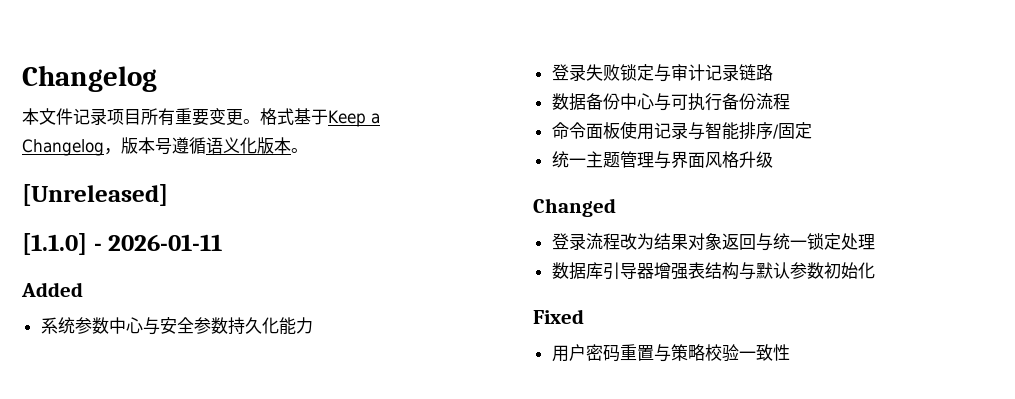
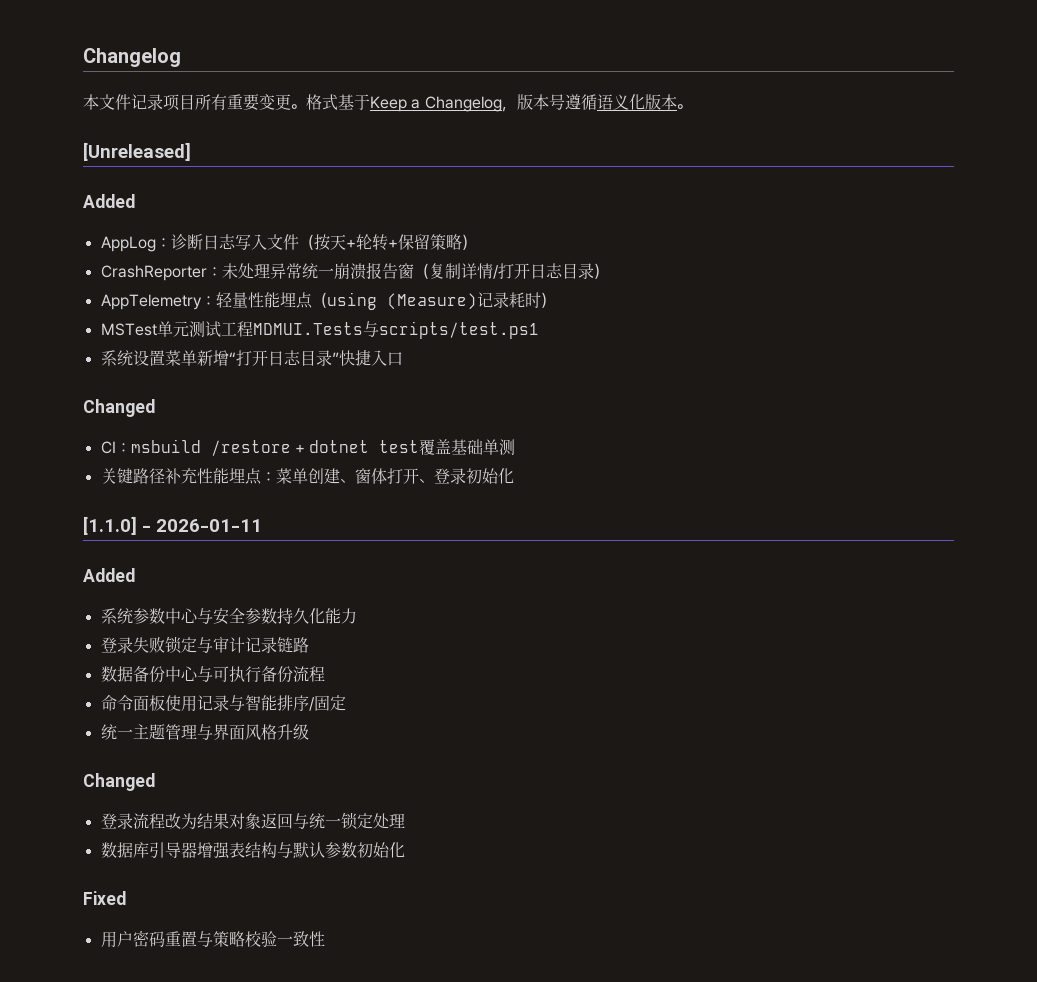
  [Unreleased]
+ Added
+ AppLog：诊断日志写入文件（按天+轮转+保留策略）
+ CrashReporter：未处理异常统一崩溃报告窗（复制详情/打开日志目录）
+ AppTelemetry：轻量性能埋点（using (Measure)记录耗时）
+ MSTest单元测试工程MDMUI.Tests与scripts/test.ps1
+ 系统设置菜单新增“打开日志目录”快捷入口
+ Changed
+ CI：msbuild /restore + dotnet test覆盖基础单测
+ 关键路径补充性能埋点：菜单创建、窗体打开、登录初始化

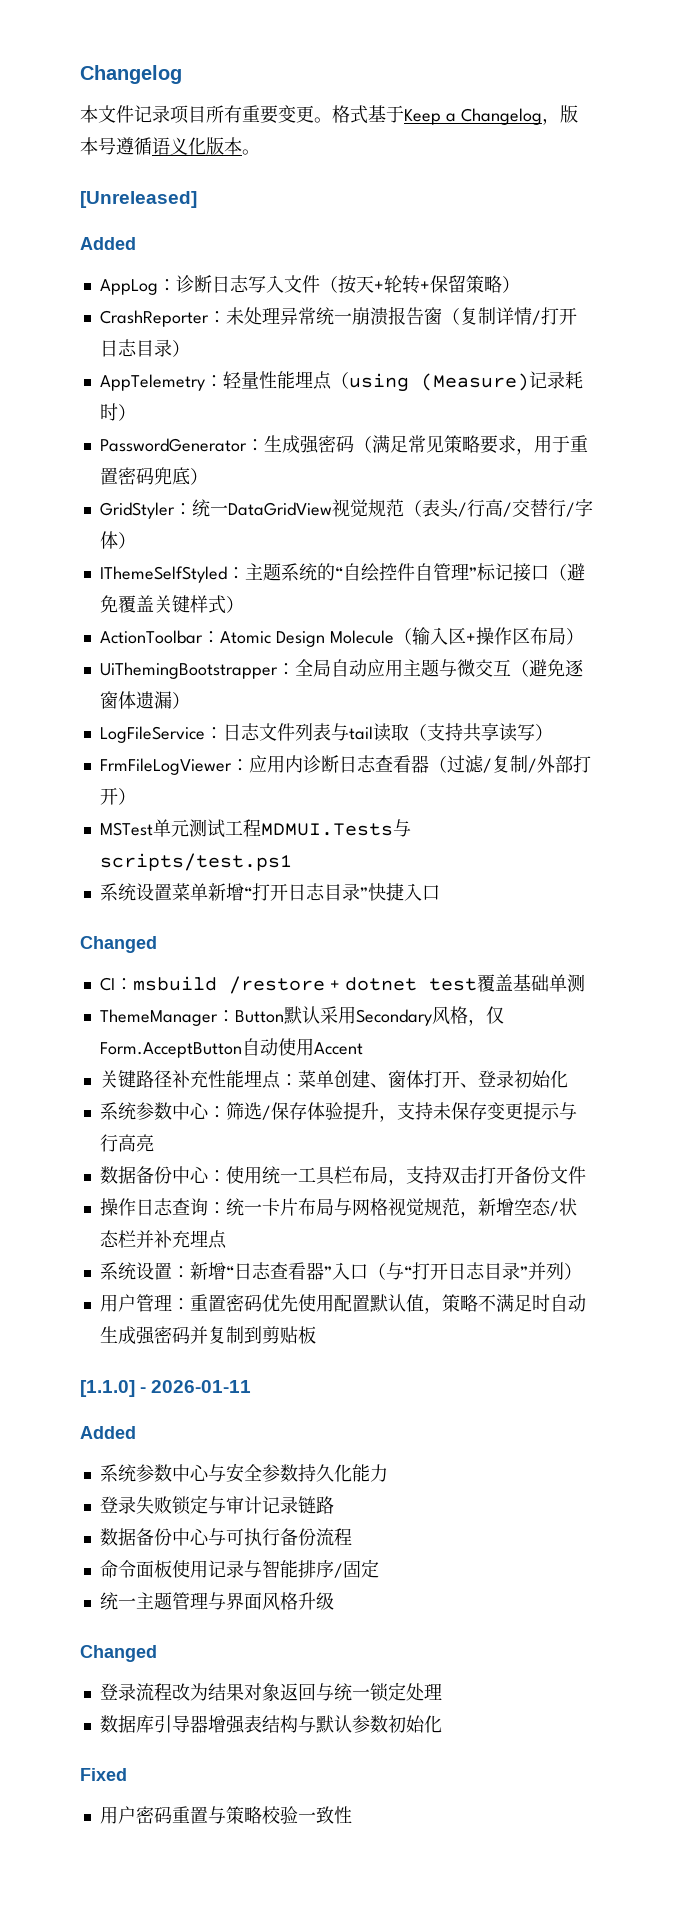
+ PasswordGenerator：生成强密码（满足常见策略要求，用于重置密码兜底）
+ GridStyler：统一DataGridView视觉规范（表头/行高/交替行/字体）
+ IThemeSelfStyled：主题系统的“自绘控件自管理”标记接口（避免覆盖关键样式）
+ ActionToolbar：Atomic Design Molecule（输入区+操作区布局）
+ UiThemingBootstrapper：全局自动应用主题与微交互（避免逐窗体遗漏）
+ LogFileService：日志文件列表与tail读取（支持共享读写）
+ FrmFileLogViewer：应用内诊断日志查看器（过滤/复制/外部打开）
+ ThemeManager：Button默认采用Secondary风格，仅Form.AcceptButton自动使用Accent
+ 系统参数中心：筛选/保存体验提升，支持未保存变更提示与行高亮
+ 数据备份中心：使用统一工具栏布局，支持双击打开备份文件
+ 操作日志查询：统一卡片布局与网格视觉规范，新增空态/状态栏并补充埋点
+ 系统设置：新增“日志查看器”入口（与“打开日志目录”并列）
+ 用户管理：重置密码优先使用配置默认值，策略不满足时自动生成强密码并复制到剪贴板

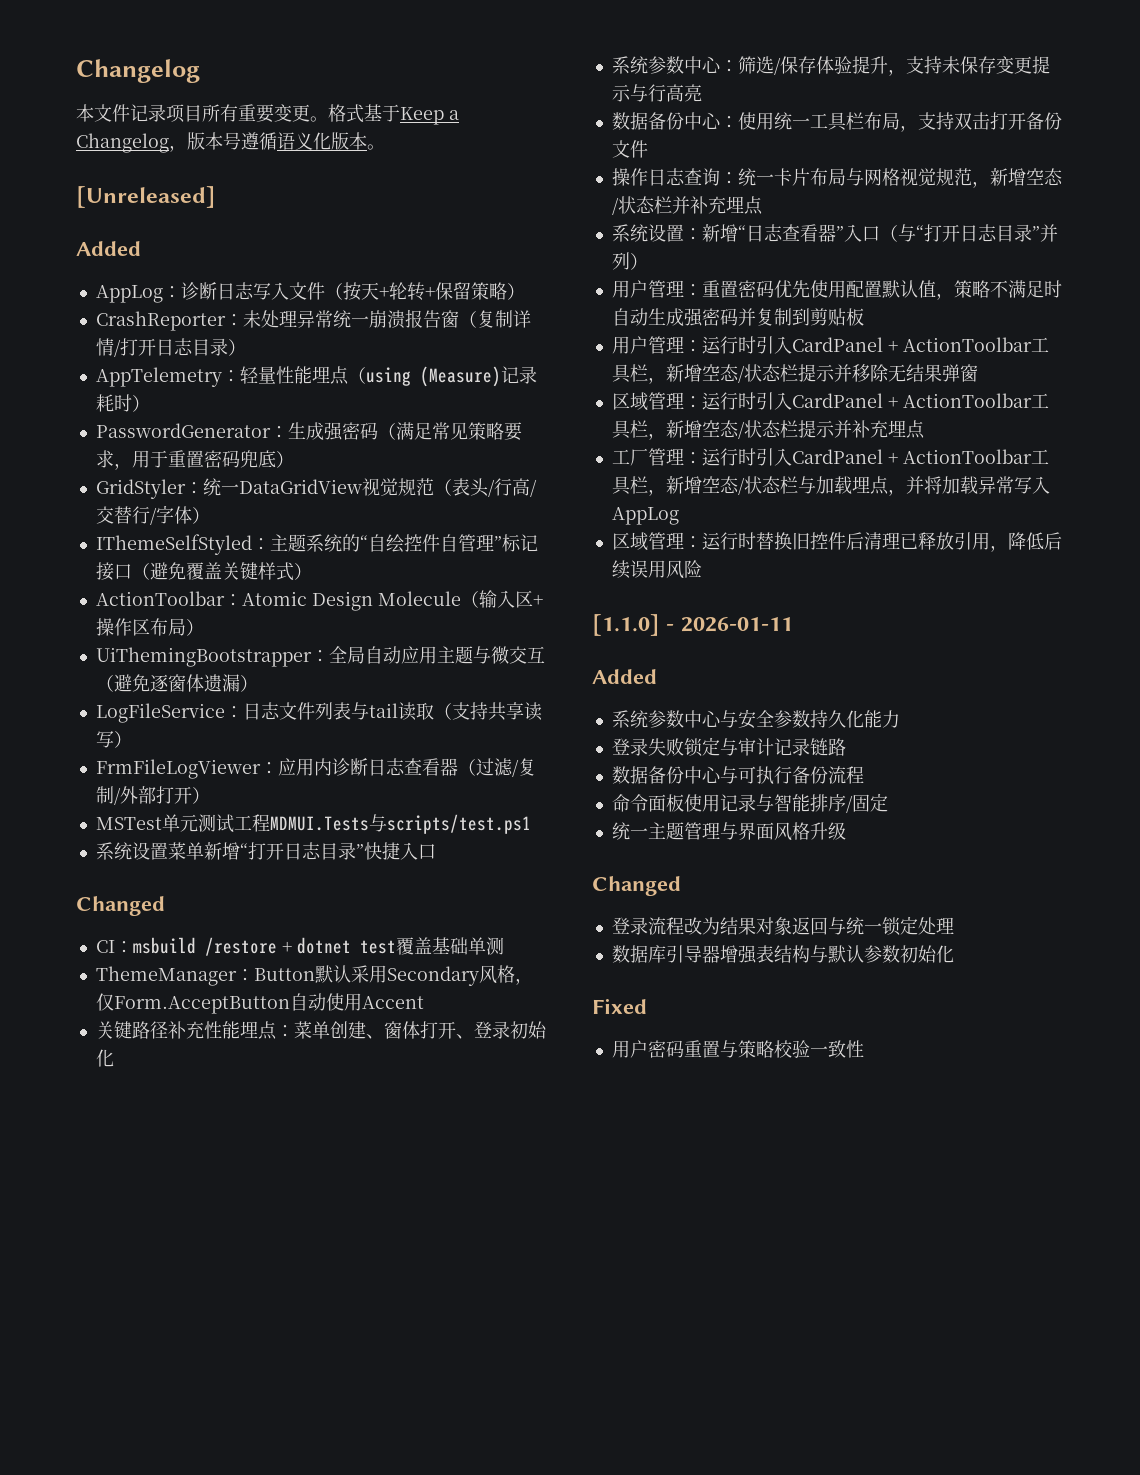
+ 用户管理：运行时引入CardPanel + ActionToolbar工具栏，新增空态/状态栏提示并移除无结果弹窗
+ 区域管理：运行时引入CardPanel + ActionToolbar工具栏，新增空态/状态栏提示并补充埋点
+ 工厂管理：运行时引入CardPanel + ActionToolbar工具栏，新增空态/状态栏与加载埋点，并将加载异常写入AppLog
+ 区域管理：运行时替换旧控件后清理已释放引用，降低后续误用风险

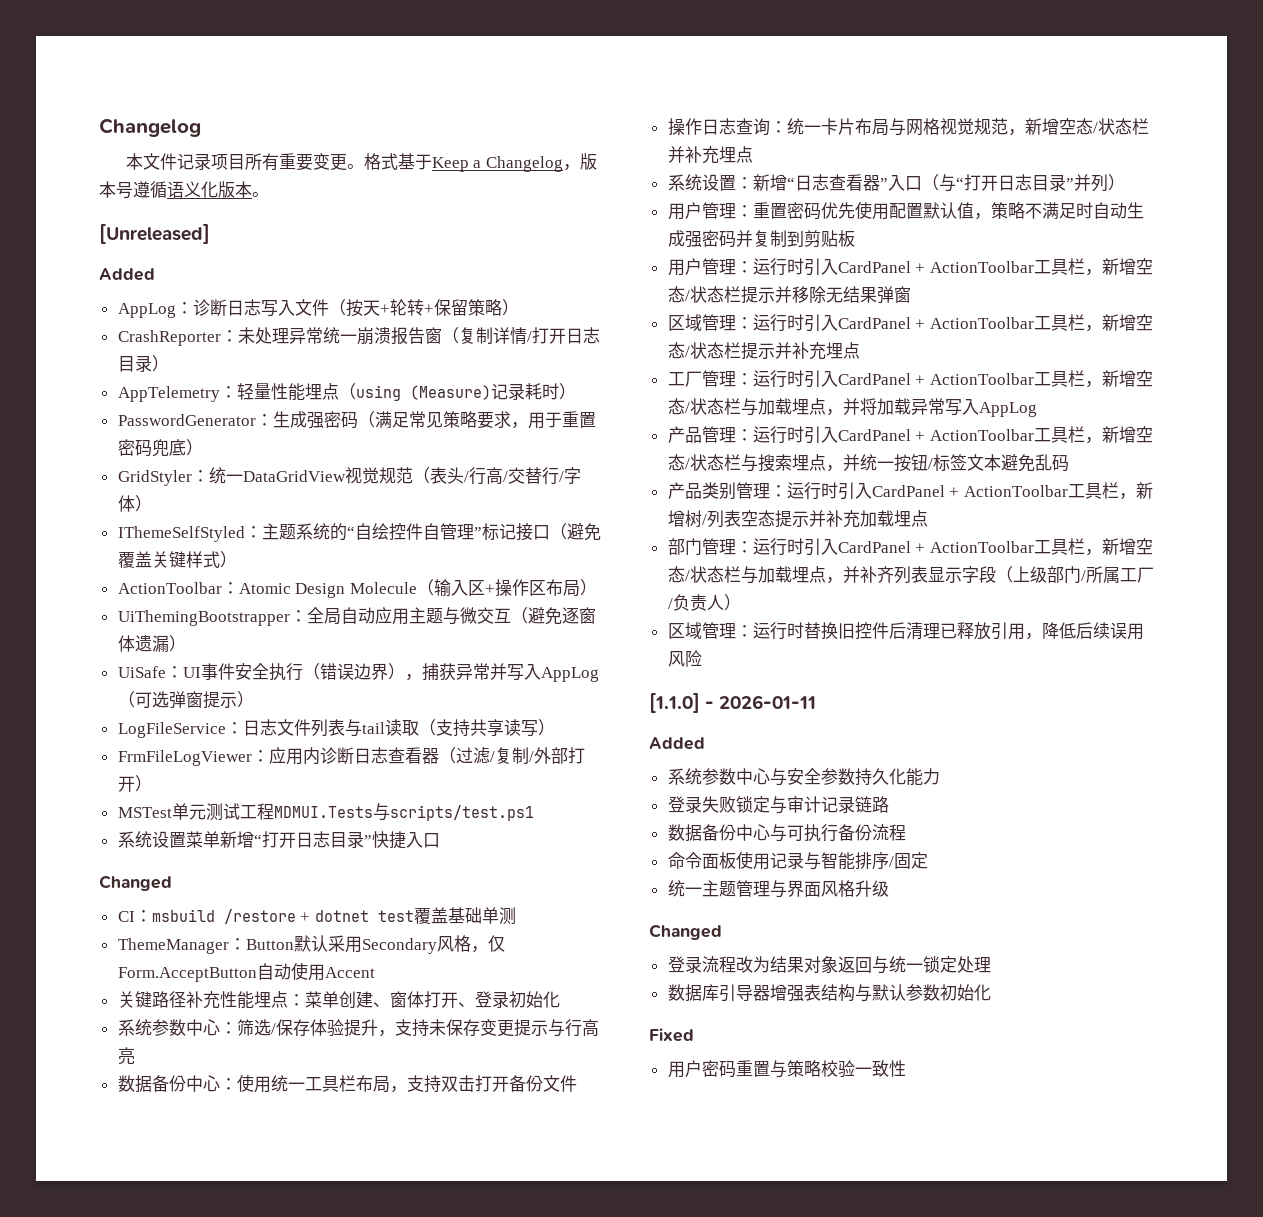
+ UiSafe：UI事件安全执行（错误边界），捕获异常并写入AppLog（可选弹窗提示）
+ 产品管理：运行时引入CardPanel + ActionToolbar工具栏，新增空态/状态栏与搜索埋点，并统一按钮/标签文本避免乱码
+ 产品类别管理：运行时引入CardPanel + ActionToolbar工具栏，新增树/列表空态提示并补充加载埋点
+ 部门管理：运行时引入CardPanel + ActionToolbar工具栏，新增空态/状态栏与加载埋点，并补齐列表显示字段（上级部门/所属工厂/负责人）

